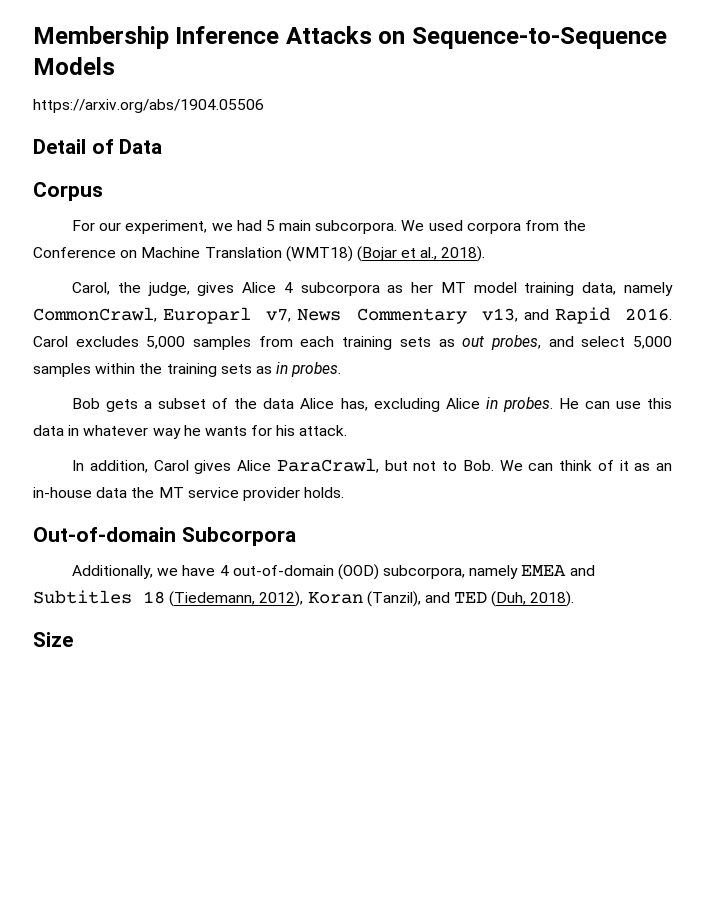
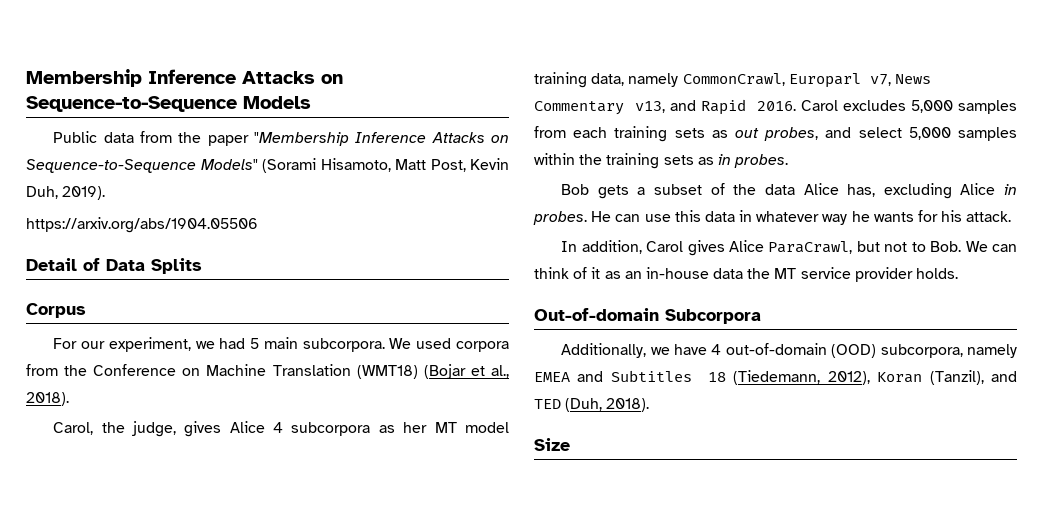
+ Public data from the paper "Membership Inference Attacks on Sequence-to-Sequence Models" (Sorami Hisamoto, Matt Post, Kevin Duh, 2019).
- Detail of Data
+ Detail of Data Splits

